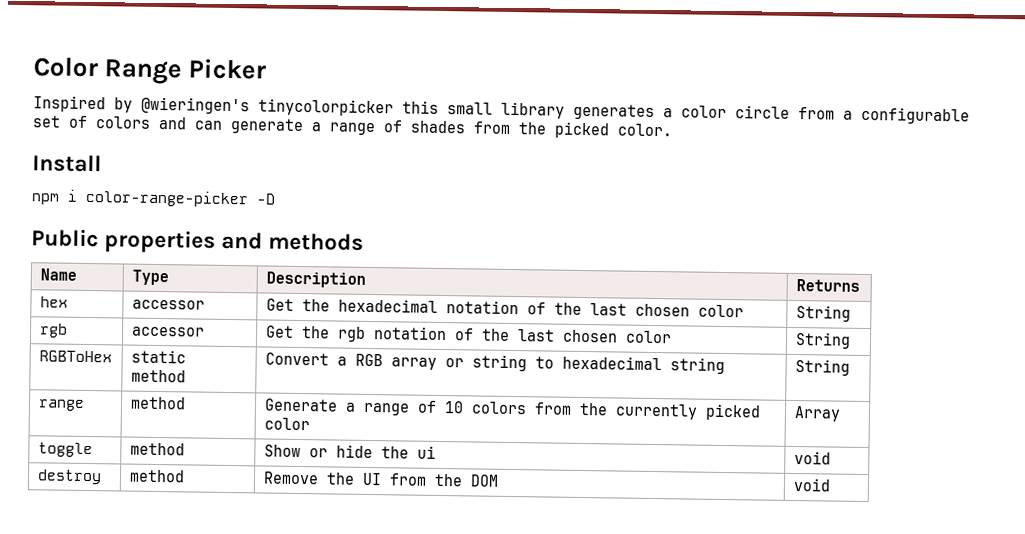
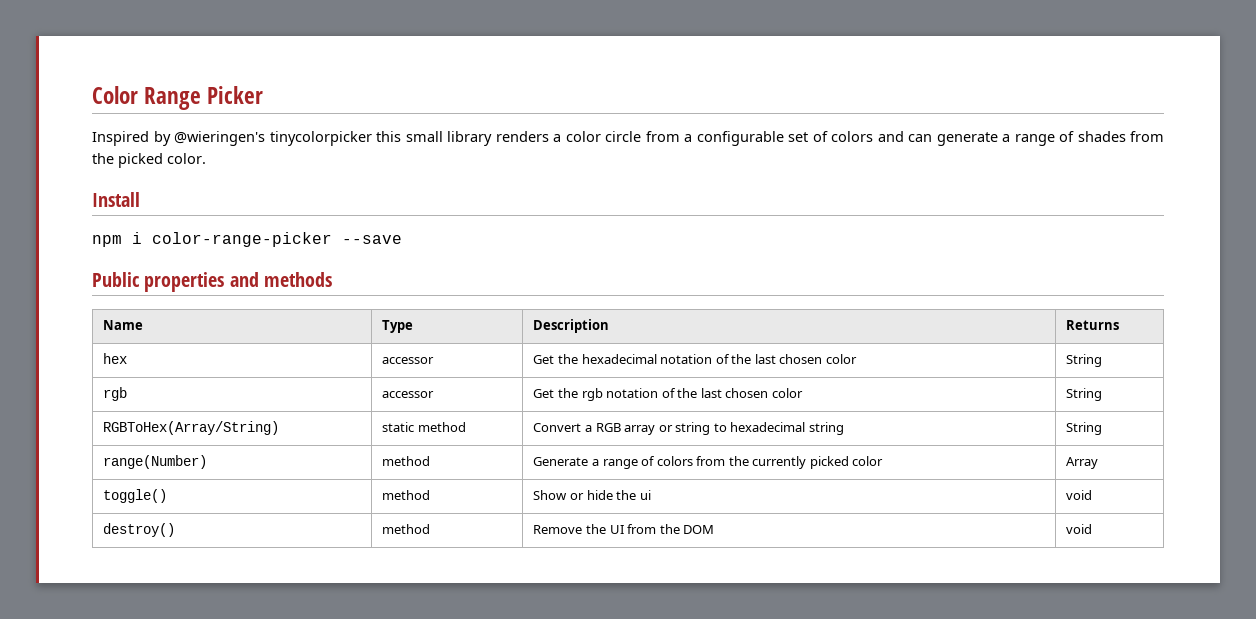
- Inspired by @wieringen's tinycolorpicker this small library generates a color circle from a configurable set of colors and can generate a range of shades from the picked color.
+ Inspired by @wieringen's tinycolorpicker this small library renders a color circle from a configurable set of colors and can generate a range of shades from the picked color.
- npm i color-range-picker -D
+ npm i color-range-picker --save
- RGBToHex | static method | Convert a RGB array or string to hexadecimal string | String
+ RGBToHex(Array/String) | static method | Convert a RGB array or string to hexadecimal string | String
- range | method | Generate a range of 10 colors from the currently picked color | Array
+ range(Number) | method | Generate a range of colors from the currently picked color | Array
- toggle | method | Show or hide the ui | void
+ toggle() | method | Show or hide the ui | void
- destroy | method | Remove the UI from the DOM | void
+ destroy() | method | Remove the UI from the DOM | void

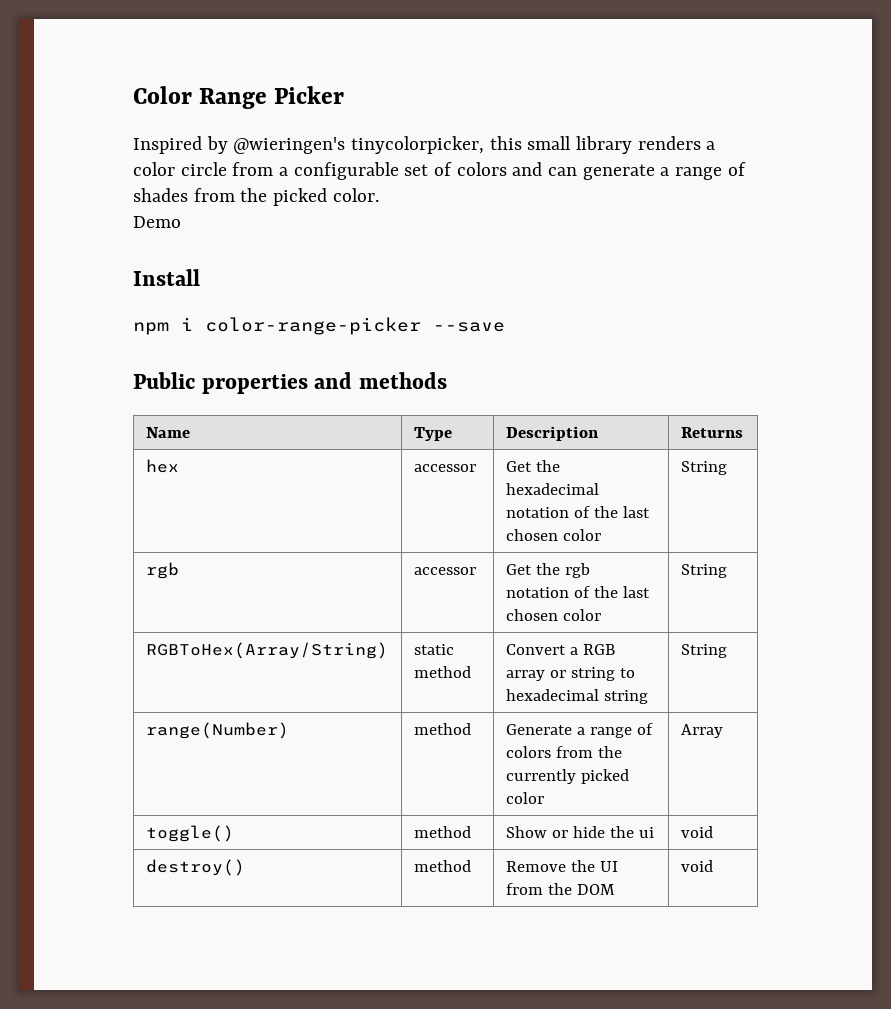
- Inspired by @wieringen's tinycolorpicker this small library renders a color circle from a configurable set of colors and can generate a range of shades from the picked color.
+ Inspired by @wieringen's tinycolorpicker, this small library renders a color circle from a configurable set of colors and can generate a range of shades from the picked color.
+ Demo

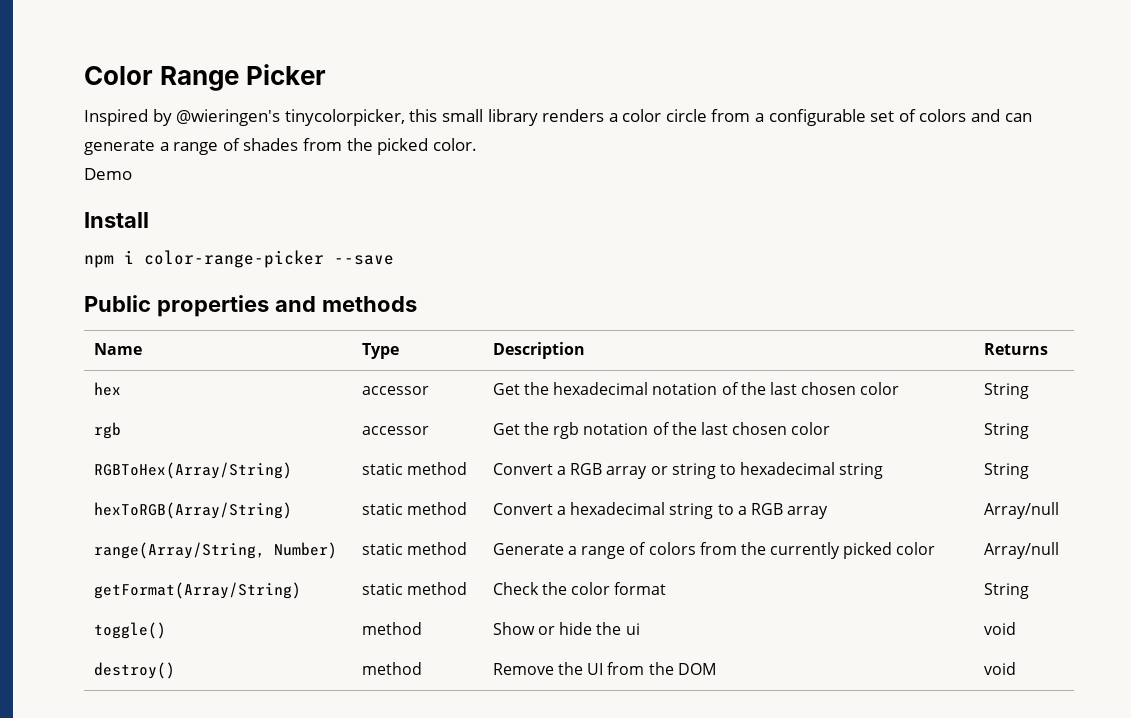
- range(Number) | method | Generate a range of colors from the currently picked color | Array
+ hexToRGB(Array/String) | static method | Convert a hexadecimal string to a RGB array | Array/null
+ range(Array/String, Number) | static method | Generate a range of colors from the currently picked color | Array/null
+ getFormat(Array/String) | static method | Check the color format | String

